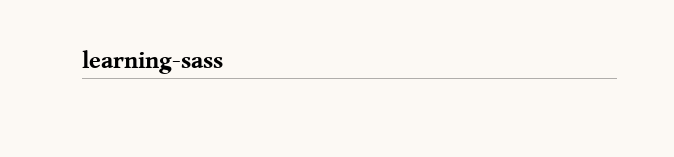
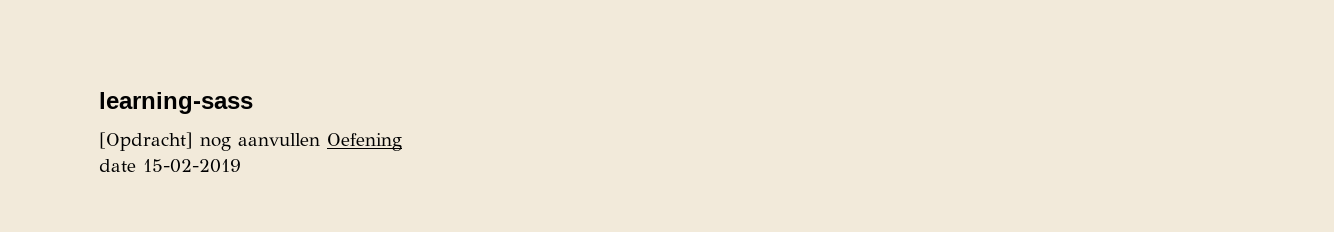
+ [Opdracht] nog aanvullen Oefening
+ date 15-02-2019

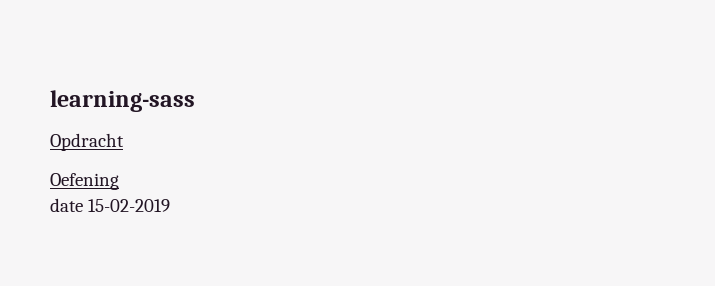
- [Opdracht] nog aanvullen Oefening
+ Opdracht
+ Oefening

